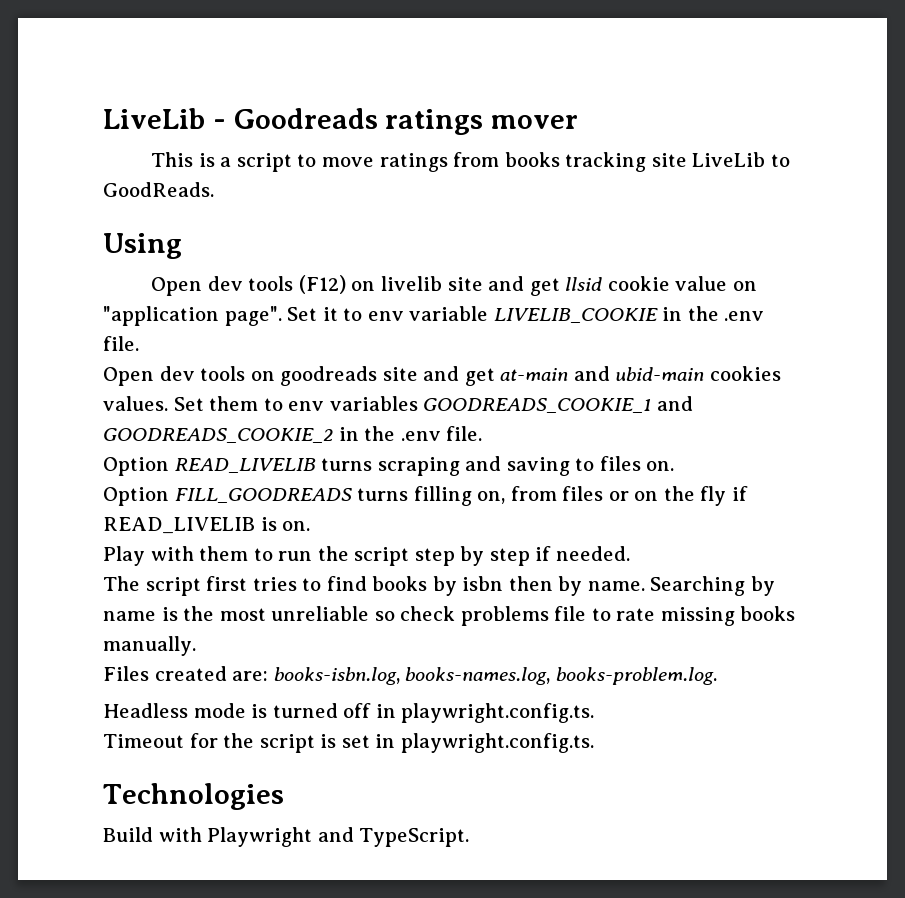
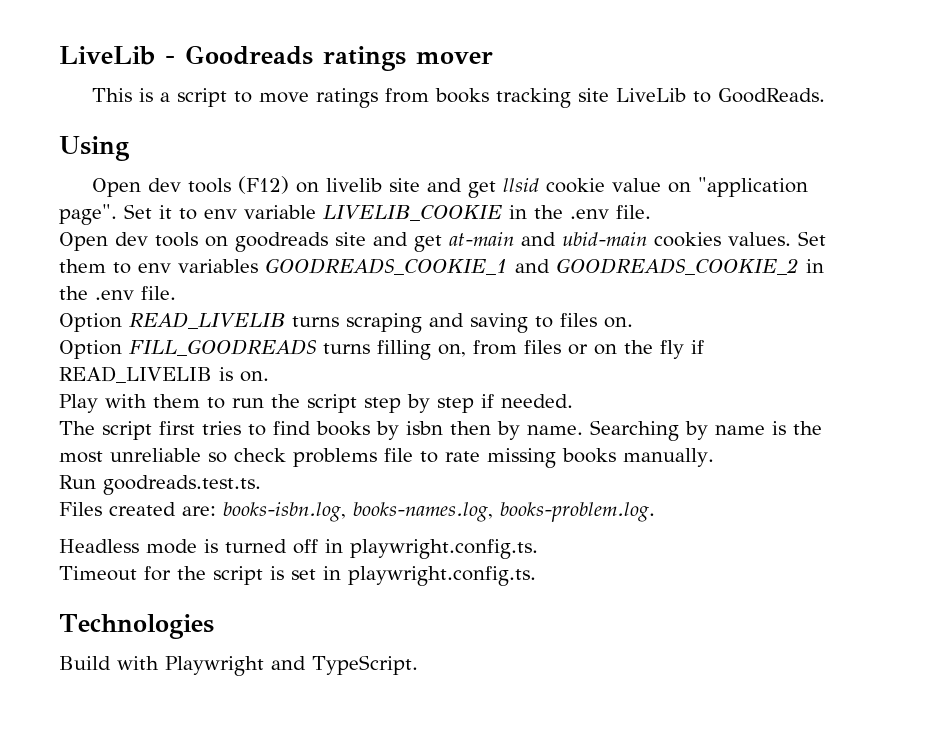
+ Run goodreads.test.ts.

